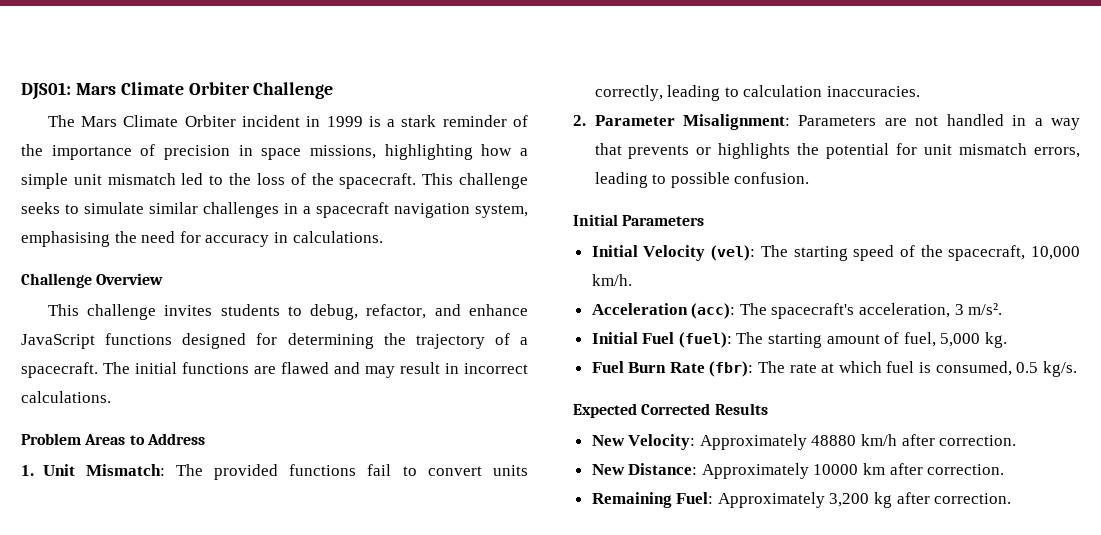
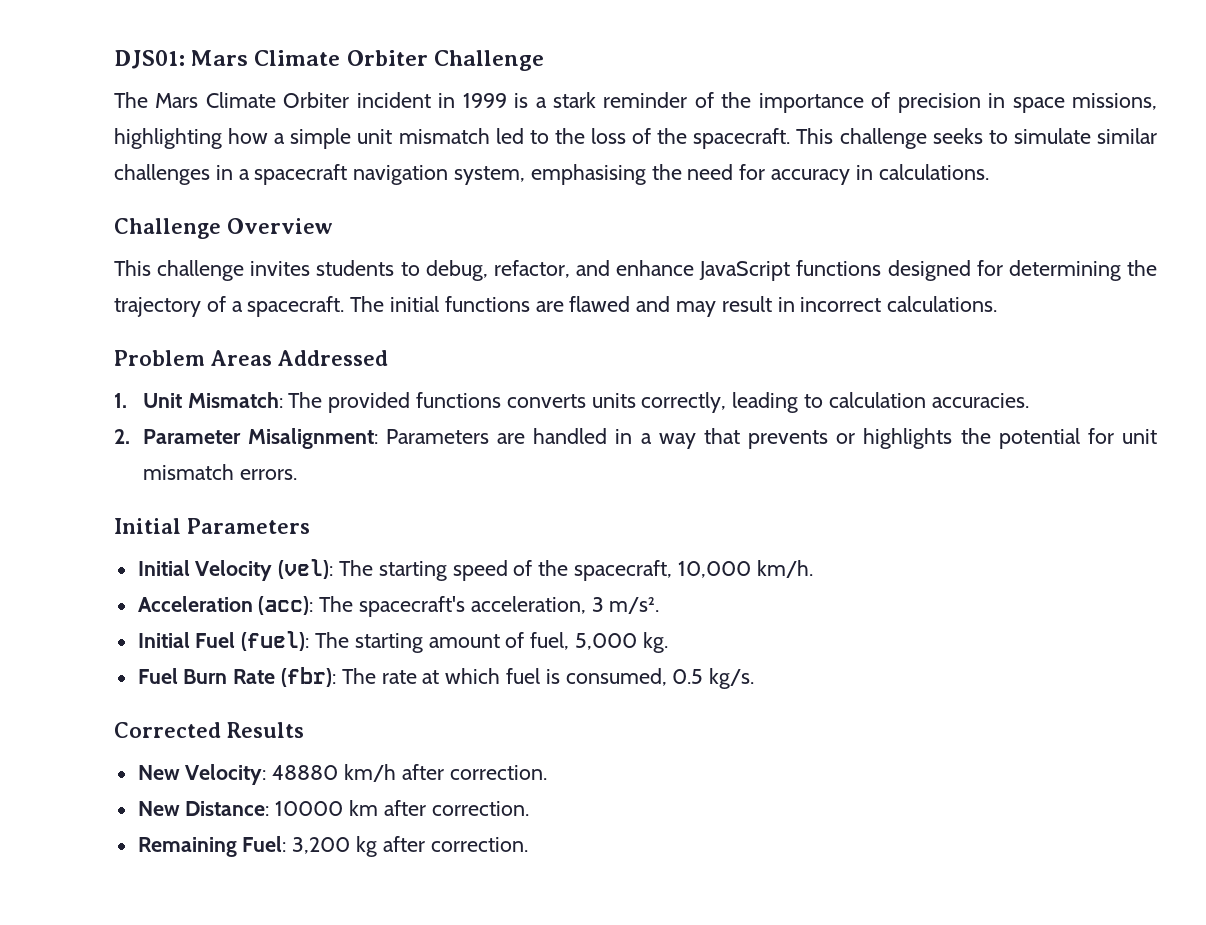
- Problem Areas to Address
+ Problem Areas Addressed
- 1. Unit Mismatch: The provided functions fail to convert units correctly, leading to calculation inaccuracies.
+ 1. Unit Mismatch: The provided functions converts units correctly, leading to calculation accuracies.
- 2. Parameter Misalignment: Parameters are not handled in a way that prevents or highlights the potential for unit mismatch errors, leading to possible confusion.
+ 2. Parameter Misalignment: Parameters are handled in a way that prevents or highlights the potential for unit mismatch errors.
- Expected Corrected Results
+ Corrected Results
- New Velocity: Approximately 48880 km/h after correction.
+ New Velocity: 48880 km/h after correction.
- New Distance: Approximately 10000 km after correction.
+ New Distance: 10000 km after correction.
- Remaining Fuel: Approximately 3,200 kg after correction.
+ Remaining Fuel: 3,200 kg after correction.

